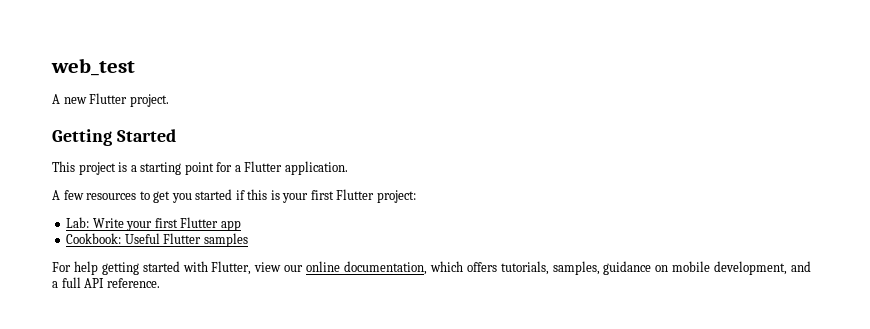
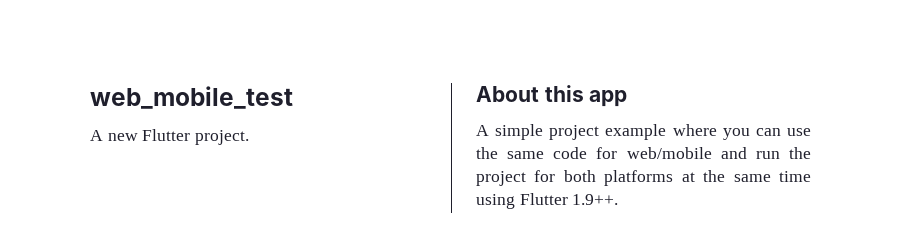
- web_test
+ web_mobile_test
- Getting Started
- This project is a starting point for a Flutter application.
- A few resources to get you started if this is your first Flutter project:
- Lab: Write your first Flutter app
- Cookbook: Useful Flutter samples
- For help getting started with Flutter, view our online documentation, which offers tutorials, samples, guidance on mobile development, and a full API reference.
+ About this app
+ A simple project example where you can use the same code for web/mobile and run the project for both platforms at the same time using Flutter 1.9++.

